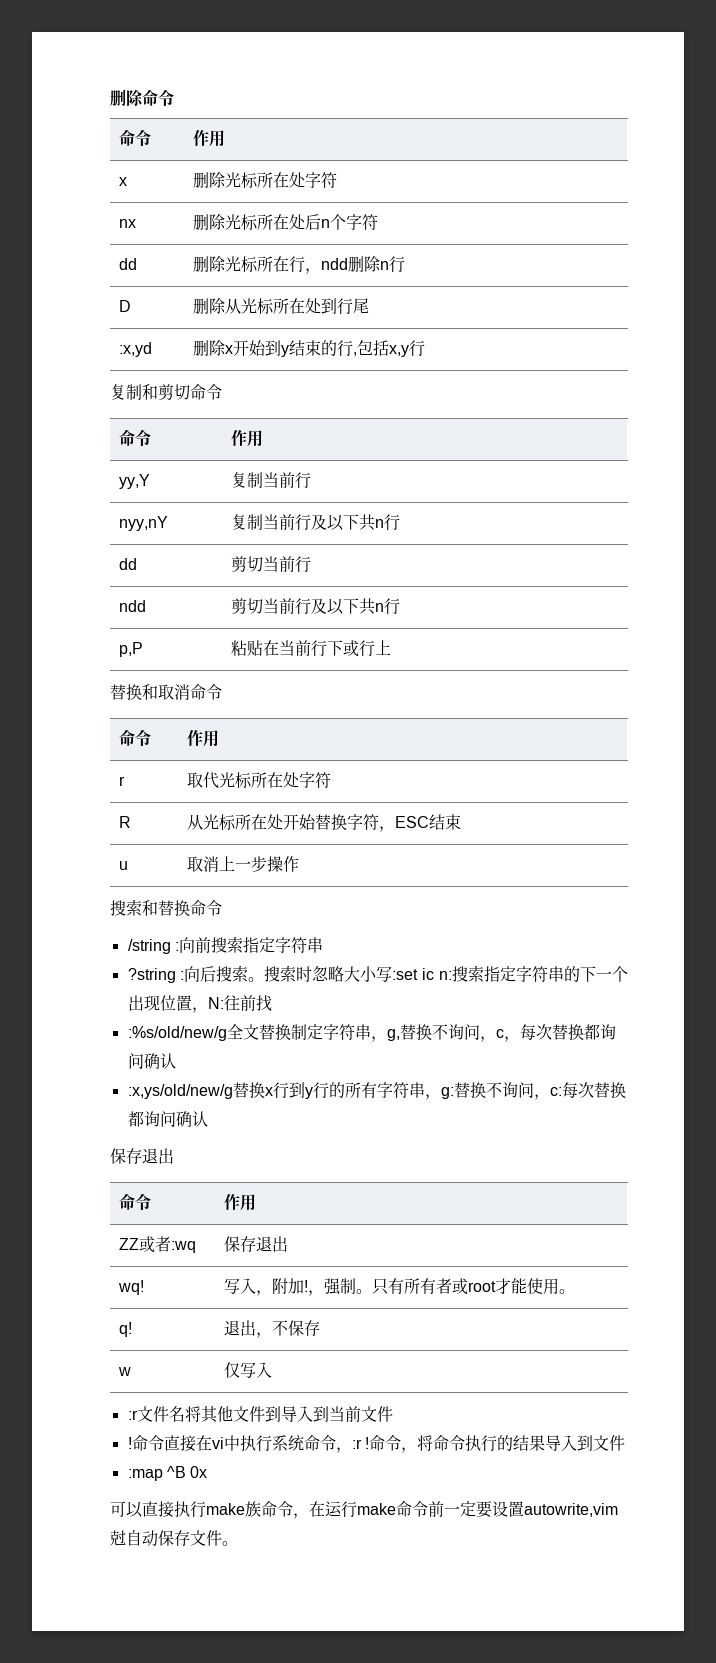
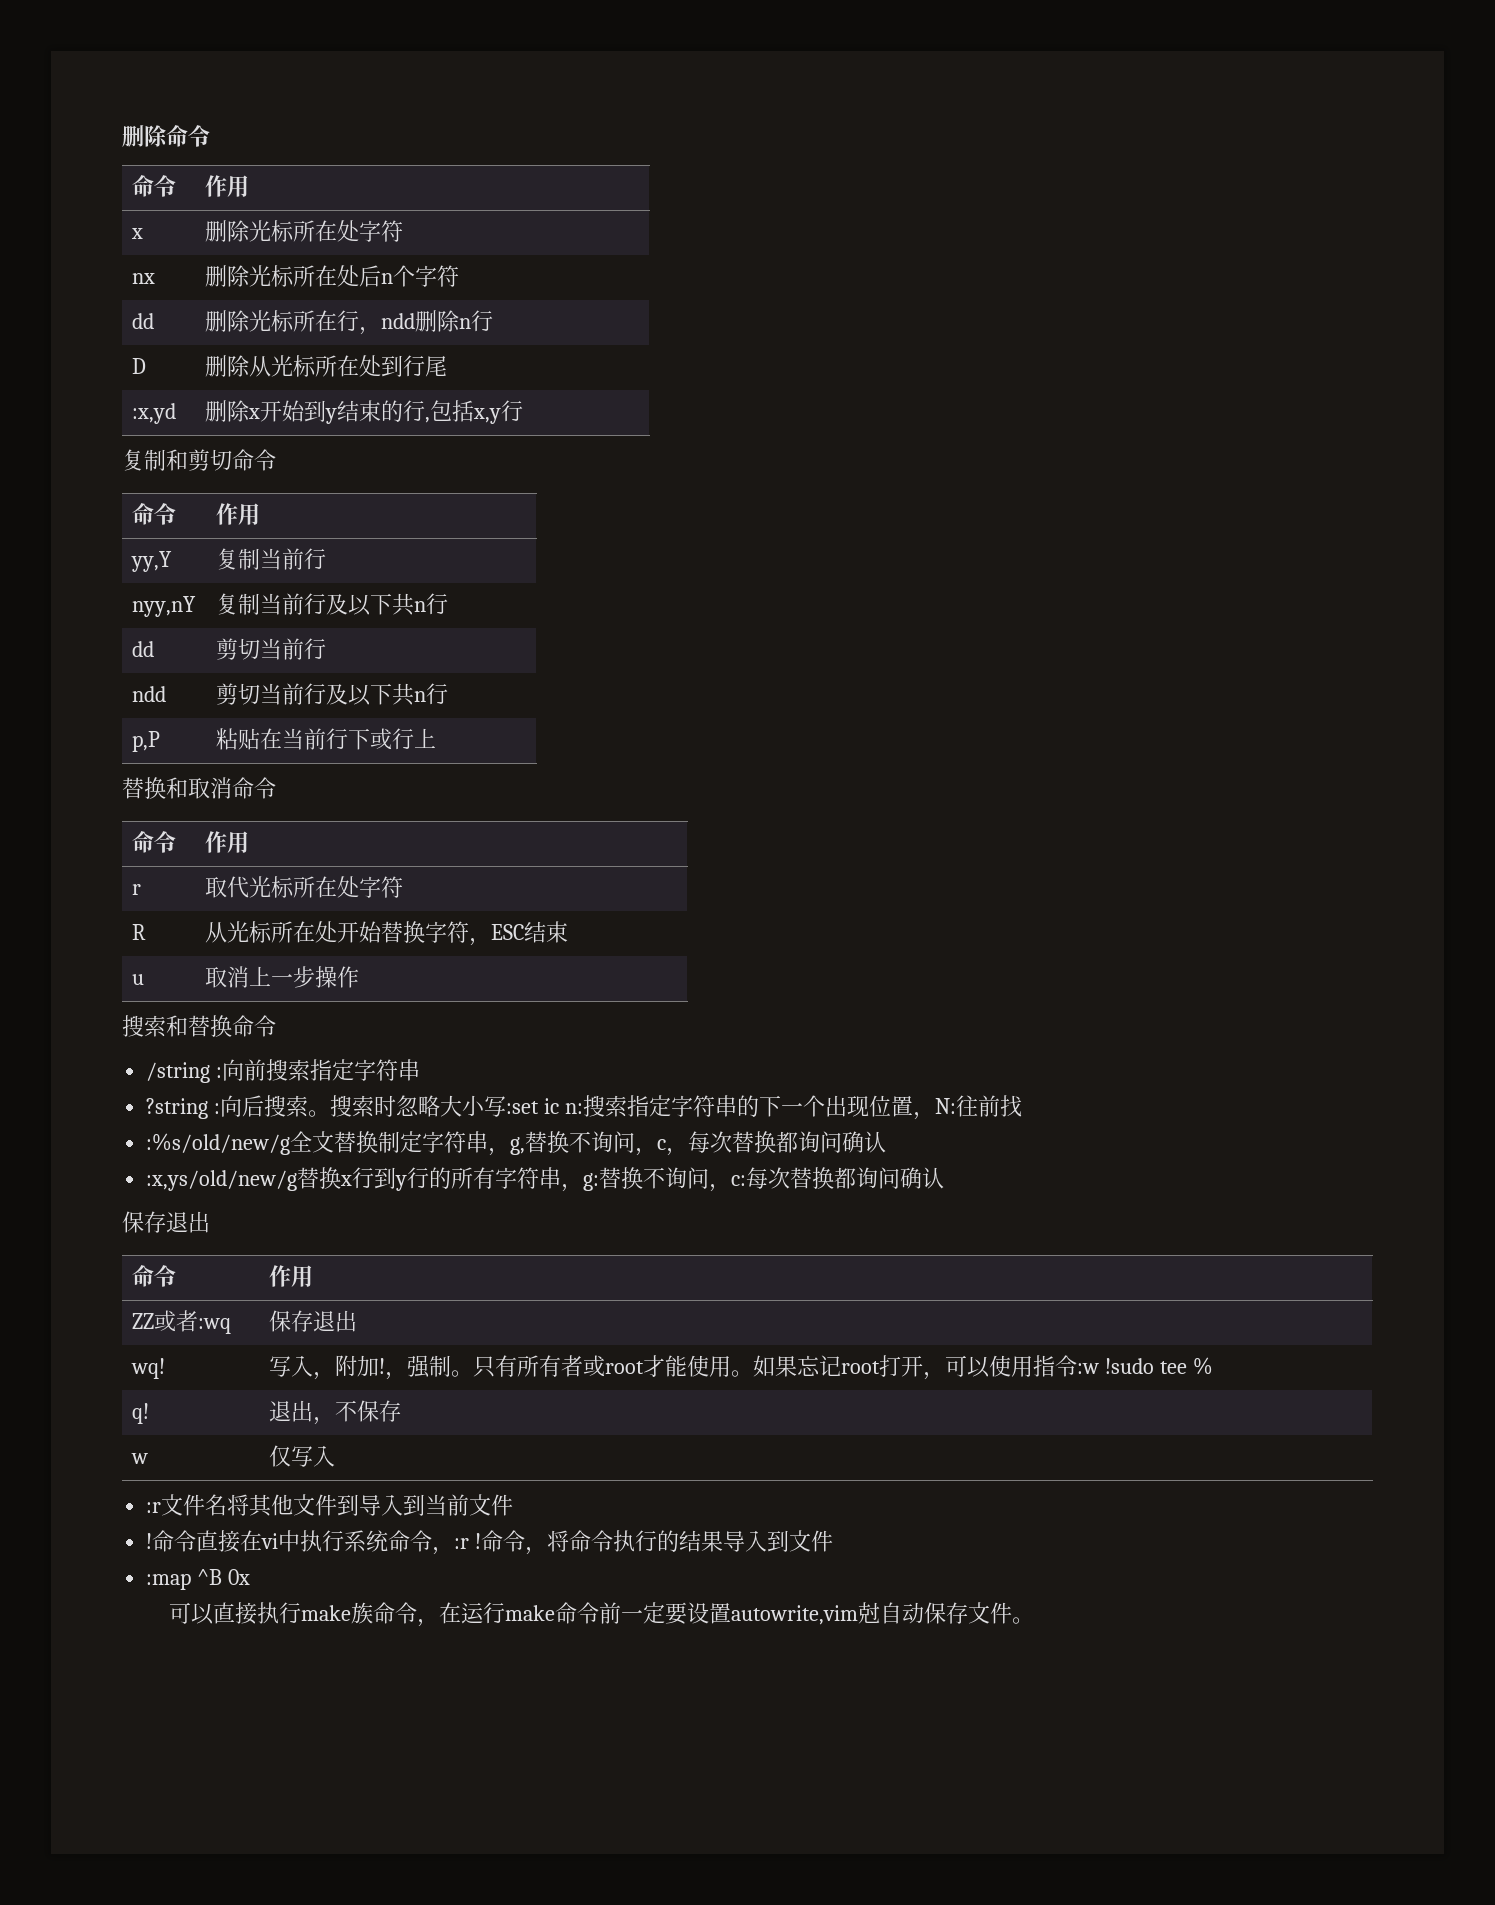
- wq! | 写入，附加!，强制。只有所有者或root才能使用。
+ wq! | 写入，附加!，强制。只有所有者或root才能使用。如果忘记root打开，可以使用指令:w !sudo tee %

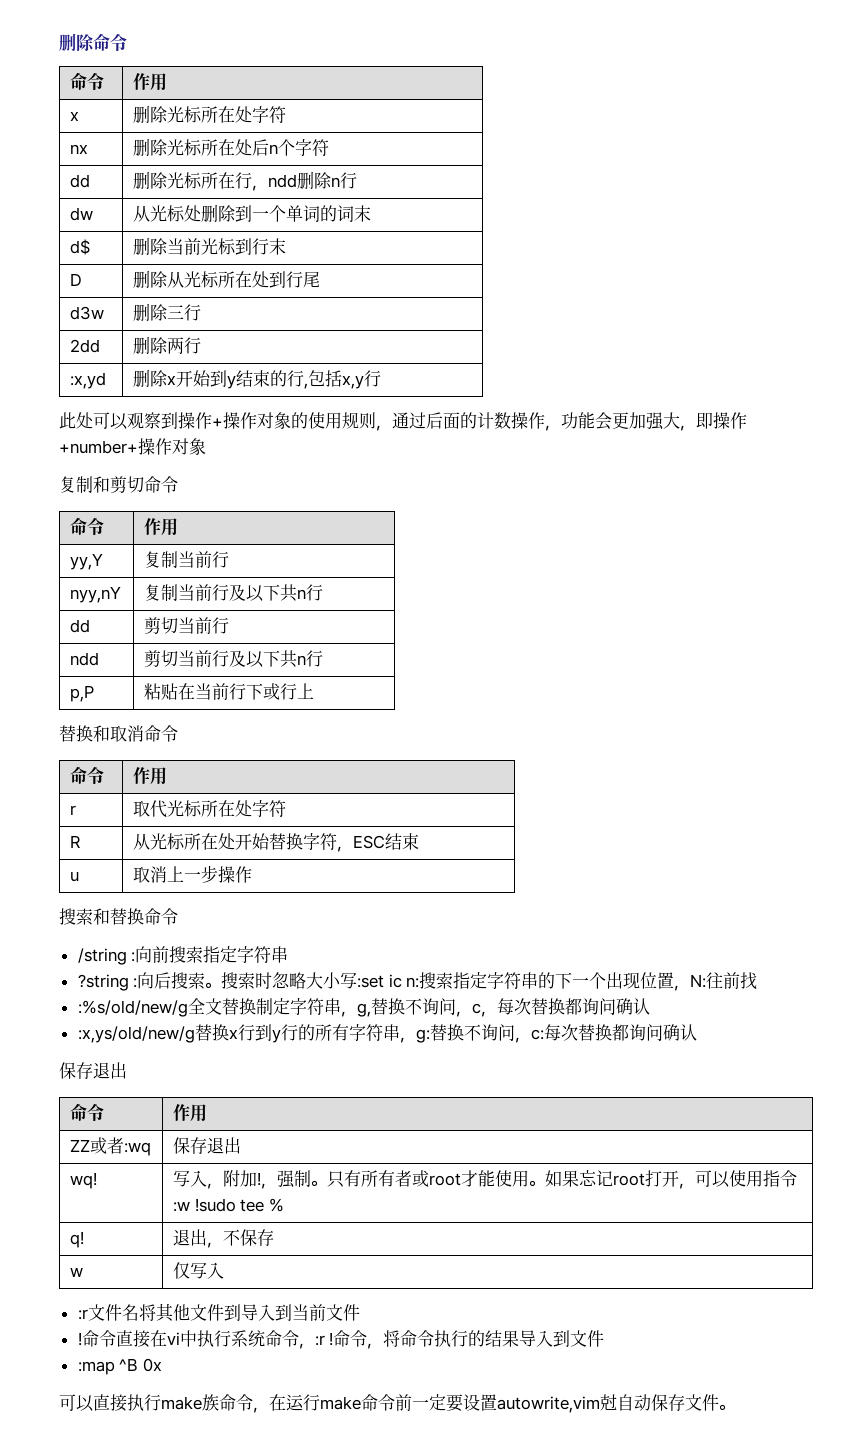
+ dw | 从光标处删除到一个单词的词末
+ d$ | 删除当前光标到行末
+ d3w | 删除三行
+ 2dd | 删除两行
+ 此处可以观察到操作+操作对象的使用规则，通过后面的计数操作，功能会更加强大，即操作+number+操作对象

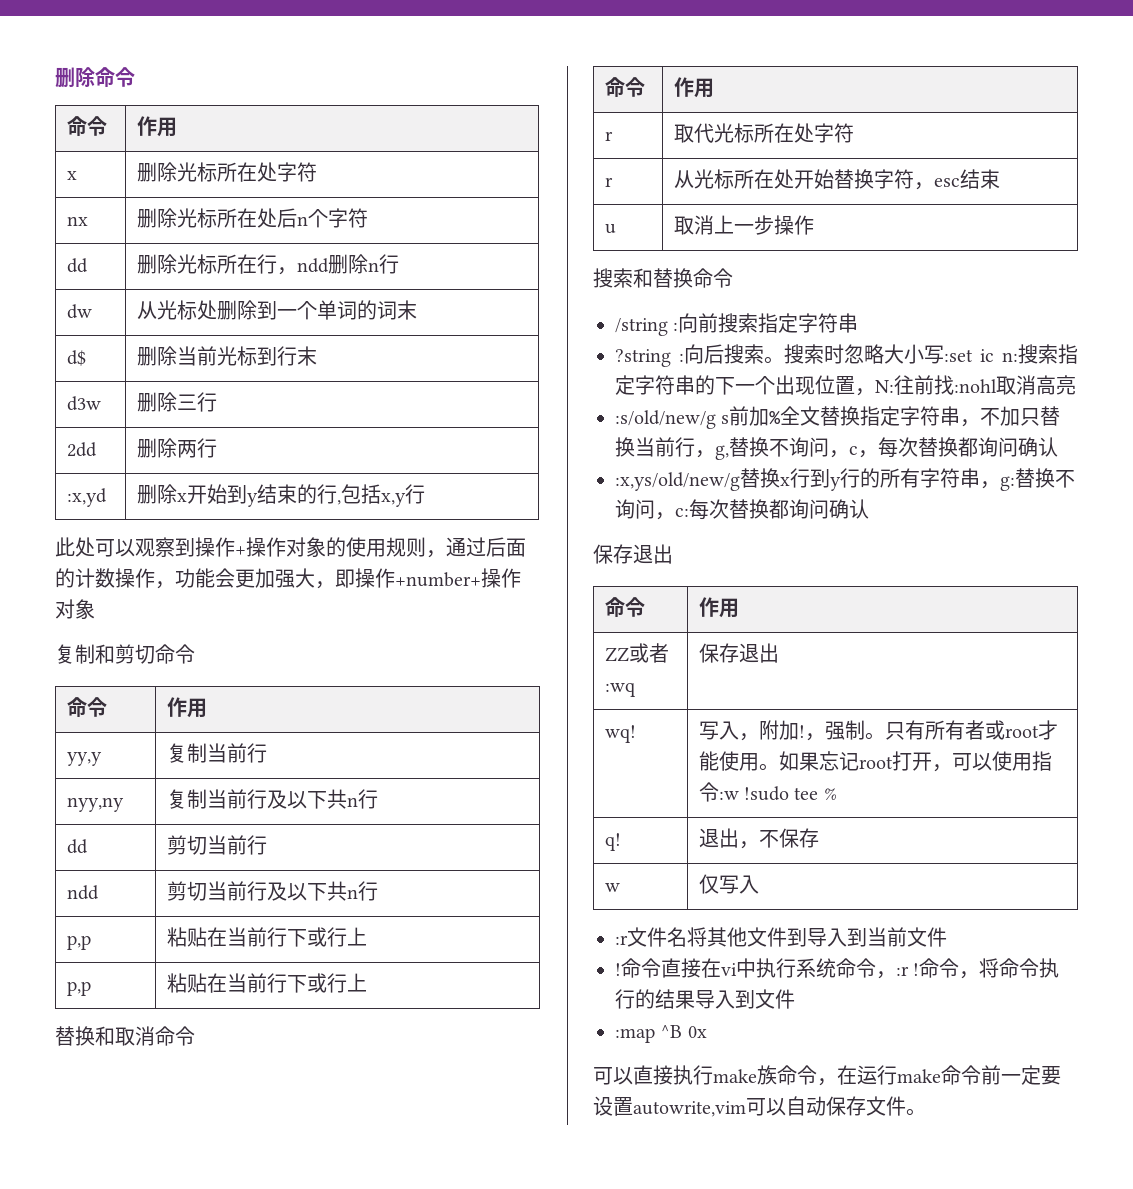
- D | 删除从光标所在处到行尾
- yy,Y | 复制当前行
+ yy,y | 复制当前行
- nyy,nY | 复制当前行及以下共n行
+ nyy,ny | 复制当前行及以下共n行
  ndd | 剪切当前行及以下共n行
- p,P | 粘贴在当前行下或行上
+ p,p | 粘贴在当前行下或行上
+ p,p | 粘贴在当前行下或行上
- R | 从光标所在处开始替换字符，ESC结束
+ r | 从光标所在处开始替换字符，esc结束
- 搜索时忽略大小写:set ic n:搜索指定字符串的下一个出现位置，N:往前找
- :%s/old/new/g全文替换制定字符串，g,替换不询问，c，每次替换都询问确认
+ 搜索时忽略大小写:set ic n:搜索指定字符串的下一个出现位置，N:往前找:nohl取消高亮
+ :s/old/new/g s前加%全文替换指定字符串，不加只替换当前行，g,替换不询问，c，每次替换都询问确认
- 可以直接执行make族命令，在运行make命令前一定要设置autowrite,vim尅自动保存文件。
+ 可以直接执行make族命令，在运行make命令前一定要设置autowrite,vim可以自动保存文件。

